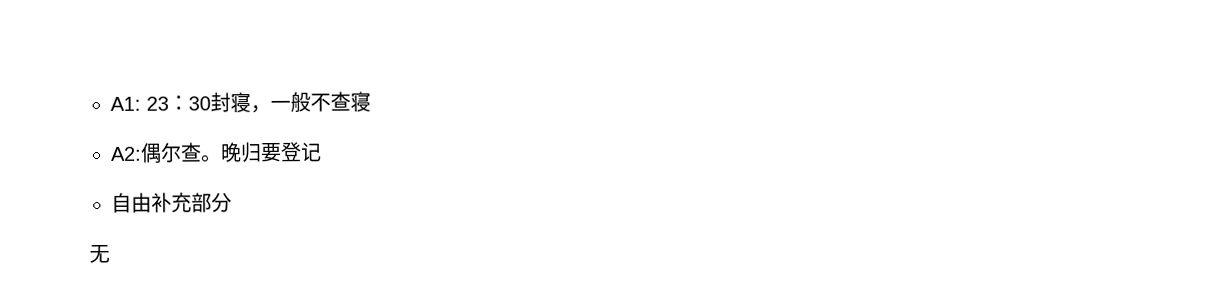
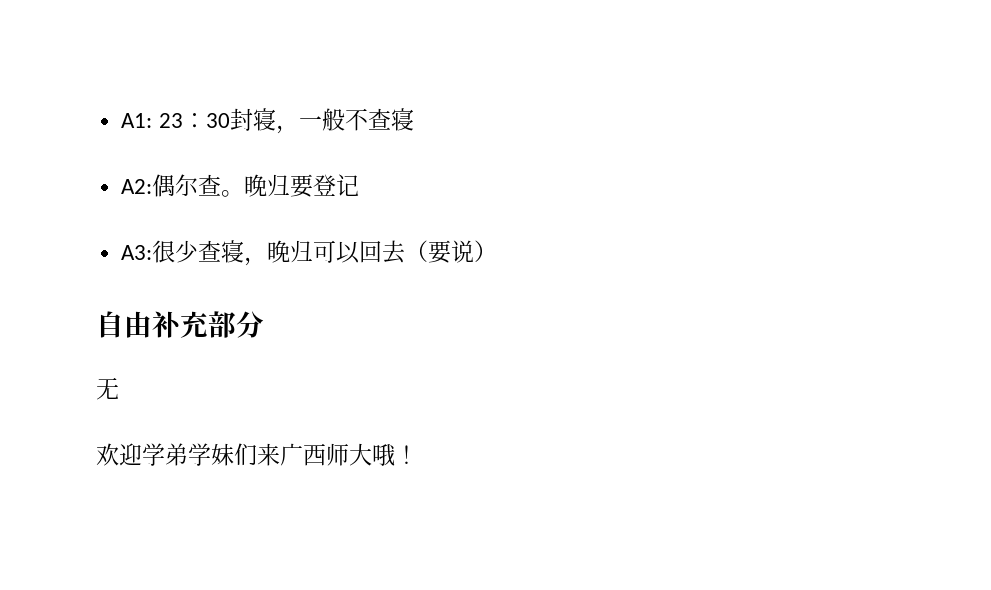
+ A3:很少查寝，晚归可以回去（要说）
  自由补充部分
  无
+ 欢迎学弟学妹们来广西师大哦！

